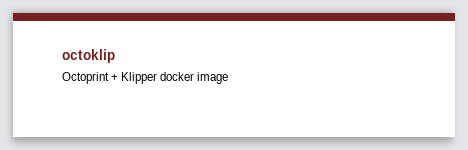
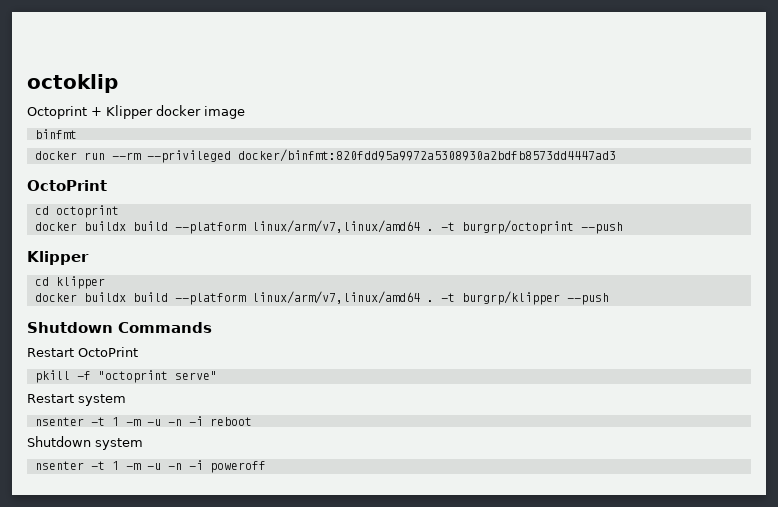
+ binfmt
+ docker run --rm --privileged docker/binfmt:820fdd95a9972a5308930a2bdfb8573dd4447ad3
+ OctoPrint
+ cd octoprint
+ docker buildx build --platform linux/arm/v7,linux/amd64 . -t burgrp/octoprint --push
+ Klipper
+ cd klipper
+ docker buildx build --platform linux/arm/v7,linux/amd64 . -t burgrp/klipper --push
+ Shutdown Commands
+ Restart OctoPrint
+ pkill -f "octoprint serve"
+ Restart system
+ nsenter -t 1 -m -u -n -i reboot
+ Shutdown system
+ nsenter -t 1 -m -u -n -i poweroff

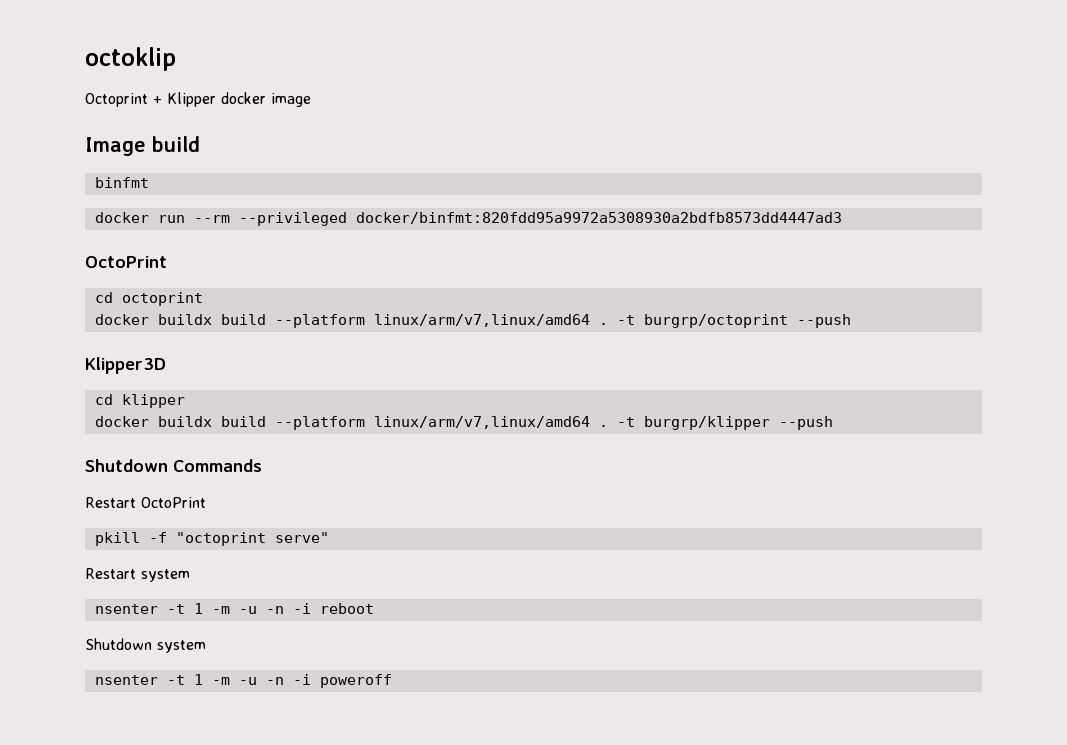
+ Image build
  -t burgrp/octoprint --push
- Klipper
+ Klipper3D

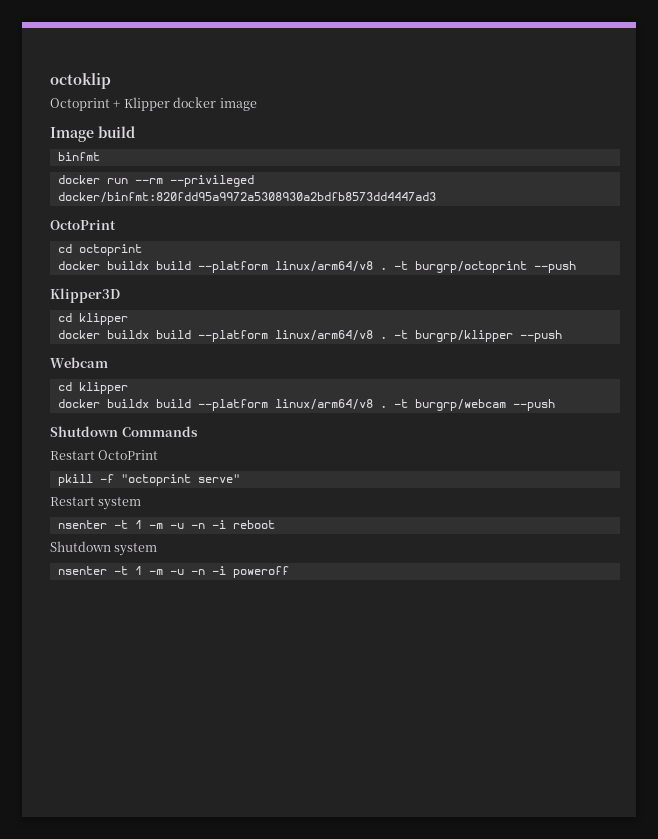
  cd octoprint
- docker buildx build --platform linux/arm/v7,linux/amd64 .
+ docker buildx build --platform linux/arm64/v8 .
  Klipper3D
  cd klipper
- docker buildx build --platform linux/arm/v7,linux/amd64 .
+ docker buildx build --platform linux/arm64/v8 .
+ Webcam
+ cd klipper
+ docker buildx build --platform linux/arm64/v8 . -t burgrp/webcam --push

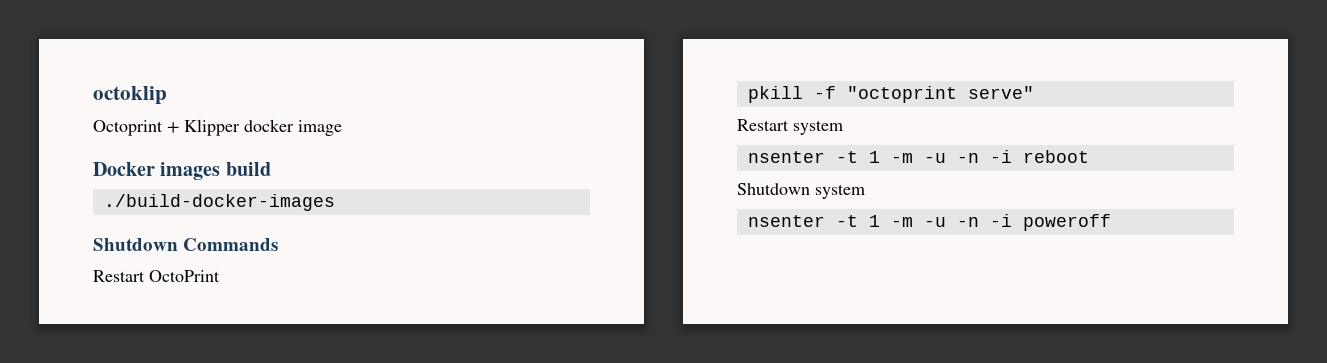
- Image build
+ Docker images build
- binfmt
- docker run --rm --privileged docker/binfmt:820fdd95a9972a5308930a2bdfb8573dd4447ad3
- OctoPrint
- cd octoprint
- docker buildx build --platform linux/arm64/v8 . -t burgrp/octoprint --push
- Klipper3D
- cd klipper
- docker buildx build --platform linux/arm64/v8 . -t burgrp/klipper --push
- Webcam
- cd klipper
- docker buildx build --platform linux/arm64/v8 . -t burgrp/webcam --push
+ ./build-docker-images

